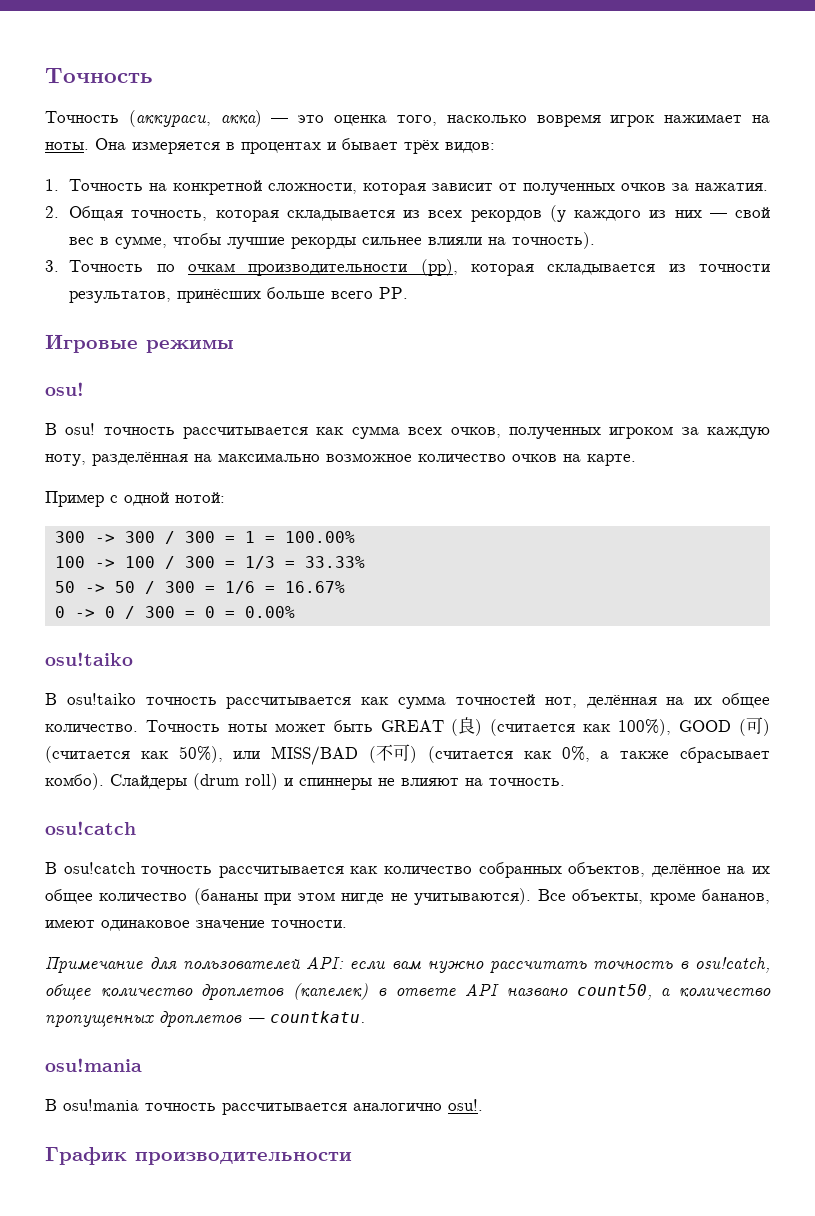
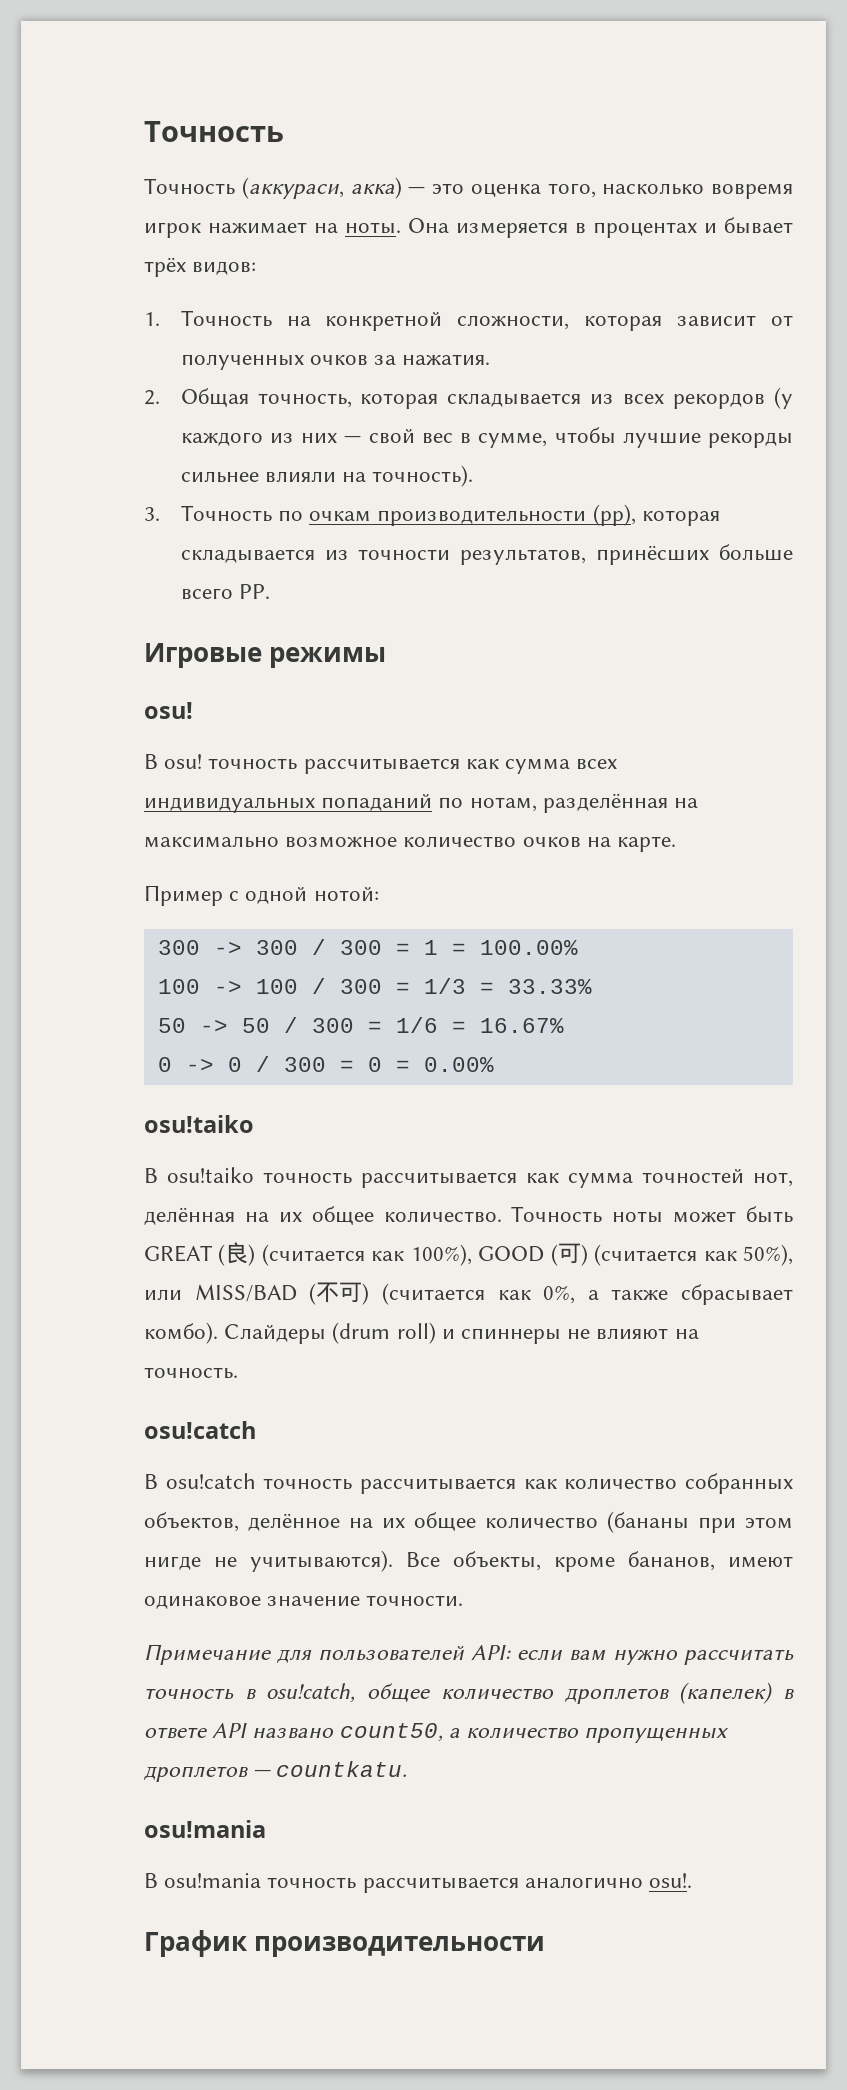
- В osu! точность рассчитывается как сумма всех очков, полученных игроком за каждую ноту, разделённая на максимально возможное количество очков на карте.
+ В osu! точность рассчитывается как сумма всех индивидуальных попаданий по нотам, разделённая на максимально возможное количество очков на карте.

